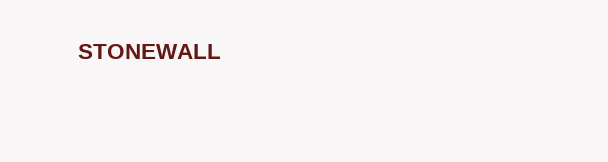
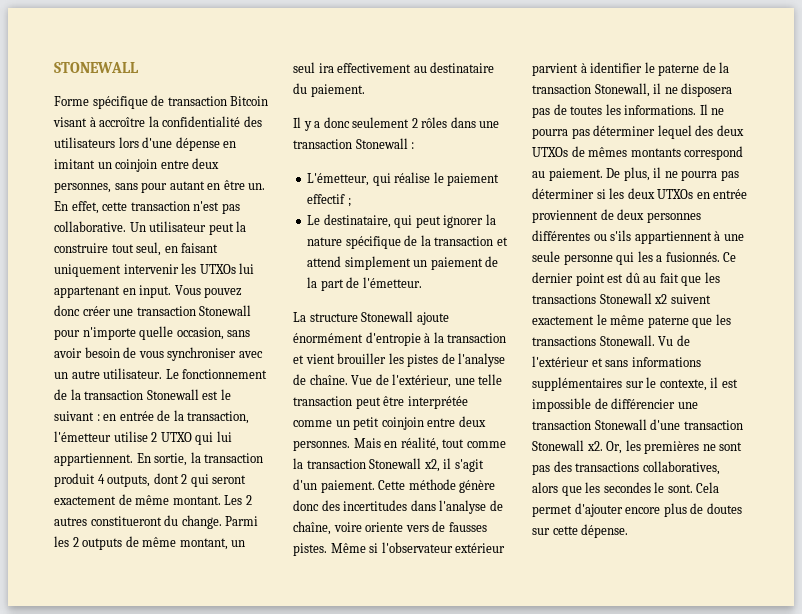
+ Forme spécifique de transaction Bitcoin visant à accroître la confidentialité des utilisateurs lors d'une dépense en imitant un coinjoin entre deux personnes, sans pour autant en être un. En effet, cette transaction n'est pas collaborative. Un utilisateur peut la construire tout seul, en faisant uniquement intervenir les UTXOs lui appartenant en input. Vous pouvez donc créer une transaction Stonewall pour n'importe quelle occasion, sans avoir besoin de vous synchroniser avec un autre utilisateur. Le fonctionnement de la transaction Stonewall est le suivant : en entrée de la transaction, l'émetteur utilise 2 UTXO qui lui appartiennent. En sortie, la transaction produit 4 outputs, dont 2 qui seront exactement de même montant. Les 2 autres constitueront du change. Parmi les 2 outputs de même montant, un seul ira effectivement au destinataire du paiement.
+ Il y a donc seulement 2 rôles dans une transaction Stonewall :
+ L'émetteur, qui réalise le paiement effectif ;
+ Le destinataire, qui peut ignorer la nature spécifique de la transaction et attend simplement un paiement de la part de l'émetteur.
+ La structure Stonewall ajoute énormément d'entropie à la transaction et vient brouiller les pistes de l'analyse de chaîne. Vue de l'extérieur, une telle transaction peut être interprétée comme un petit coinjoin entre deux personnes. Mais en réalité, tout comme la transaction Stonewall x2, il s'agit d'un paiement. Cette méthode génère donc des incertitudes dans l'analyse de chaîne, voire oriente vers de fausses pistes. Même si l'observateur extérieur parvient à identifier le paterne de la transaction Stonewall, il ne disposera pas de toutes les informations. Il ne pourra pas déterminer lequel des deux UTXOs de mêmes montants correspond au paiement. De plus, il ne pourra pas déterminer si les deux UTXOs en entrée proviennent de deux personnes différentes ou s'ils appartiennent à une seule personne qui les a fusionnés. Ce dernier point est dû au fait que les transactions Stonewall x2 suivent exactement le même paterne que les transactions Stonewall. Vu de l'extérieur et sans informations supplémentaires sur le contexte, il est impossible de différencier une transaction Stonewall d'une transaction Stonewall x2. Or, les premières ne sont pas des transactions collaboratives, alors que les secondes le sont. Cela permet d'ajouter encore plus de doutes sur cette dépense.

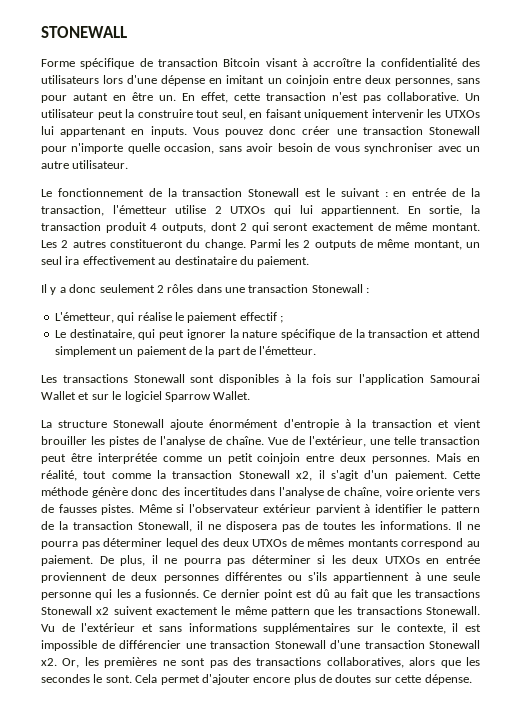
- Un utilisateur peut la construire tout seul, en faisant uniquement intervenir les UTXOs lui appartenant en input.
+ Un utilisateur peut la construire tout seul, en faisant uniquement intervenir les UTXOs lui appartenant en inputs.
- Vous pouvez donc créer une transaction Stonewall pour n'importe quelle occasion, sans avoir besoin de vous synchroniser avec un autre utilisateur. Le fonctionnement de la transaction Stonewall est le suivant : en entrée de la transaction, l'émetteur utilise 2 UTXO qui lui appartiennent.
+ Vous pouvez donc créer une transaction Stonewall pour n'importe quelle occasion, sans avoir besoin de vous synchroniser avec un autre utilisateur.
+ Le fonctionnement de la transaction Stonewall est le suivant : en entrée de la transaction, l'émetteur utilise 2 UTXOs qui lui appartiennent.
+ Les transactions Stonewall sont disponibles à la fois sur l'application Samourai Wallet et sur le logiciel Sparrow Wallet.
- Même si l'observateur extérieur parvient à identifier le paterne de la transaction Stonewall, il ne disposera pas de toutes les informations.
+ Même si l'observateur extérieur parvient à identifier le pattern de la transaction Stonewall, il ne disposera pas de toutes les informations.
- Ce dernier point est dû au fait que les transactions Stonewall x2 suivent exactement le même paterne que les transactions Stonewall.
+ Ce dernier point est dû au fait que les transactions Stonewall x2 suivent exactement le même pattern que les transactions Stonewall.

